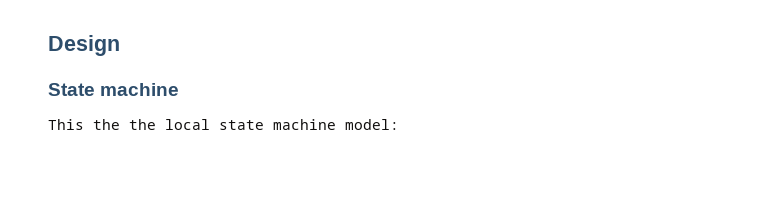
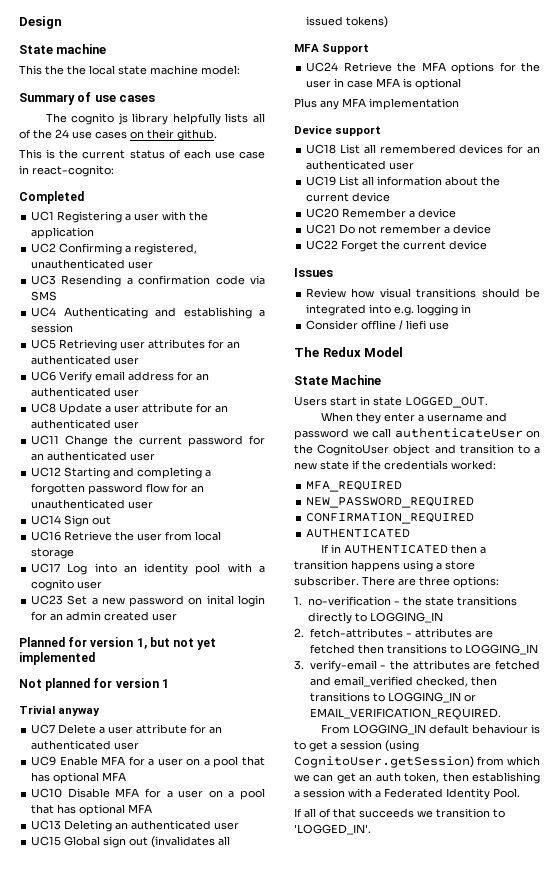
+ Summary of use cases
+ The cognito js library helpfully lists all of the 24 use cases on their github.
+ This is the current status of each use case in react-cognito:
+ Completed
+ UC1 Registering a user with the application
+ UC2 Confirming a registered, unauthenticated user
+ UC3 Resending a confirmation code via SMS
+ UC4 Authenticating and establishing a session
+ UC5 Retrieving user attributes for an authenticated user
+ UC6 Verify email address for an authenticated user
+ UC8 Update a user attribute for an authenticated user
+ UC11 Change the current password for an authenticated user
+ UC12 Starting and completing a forgotten password flow for an unauthenticated user
+ UC14 Sign out
+ UC16 Retrieve the user from local storage
+ UC17 Log into an identity pool with a cognito user
+ UC23 Set a new password on inital login for an admin created user
+ Planned for version 1, but not yet implemented
+ Not planned for version 1
+ Trivial anyway
+ UC7 Delete a user attribute for an authenticated user
+ UC9 Enable MFA for a user on a pool that has optional MFA
+ UC10 Disable MFA for a user on a pool that has optional MFA
+ UC13 Deleting an authenticated user
+ UC15 Global sign out (invalidates all issued tokens)
+ MFA Support
+ UC24 Retrieve the MFA options for the user in case MFA is optional
+ Plus any MFA implementation
+ Device support
+ UC18 List all remembered devices for an authenticated user
+ UC19 List all information about the current device
+ UC20 Remember a device
+ UC21 Do not remember a device
+ UC22 Forget the current device
+ Issues
+ Review how visual transitions should be integrated into e.g. logging in
+ Consider offline / liefi use
+ The Redux Model
+ State Machine
+ Users start in state LOGGED_OUT.
+ When they enter a username and password we call authenticateUser on the CognitoUser object and transition to a new state if the credentials worked:
+ MFA_REQUIRED
+ NEW_PASSWORD_REQUIRED
+ CONFIRMATION_REQUIRED
+ AUTHENTICATED
+ If in AUTHENTICATED then a transition happens using a store subscriber. There are three options:
+ 1. no-verification - the state transitions directly to LOGGING_IN
+ 2. fetch-attributes - attributes are fetched then transitions to LOGGING_IN
+ 3. verify-email - the attributes are fetched and email_verified checked, then transitions to LOGGING_IN or EMAIL_VERIFICATION_REQUIRED.
+ From LOGGING_IN default behaviour is to get a session (using CognitoUser.getSession) from which we can get an auth token, then establishing a session with a Federated Identity Pool.
+ If all of that succeeds we transition to 'LOGGED_IN'.

